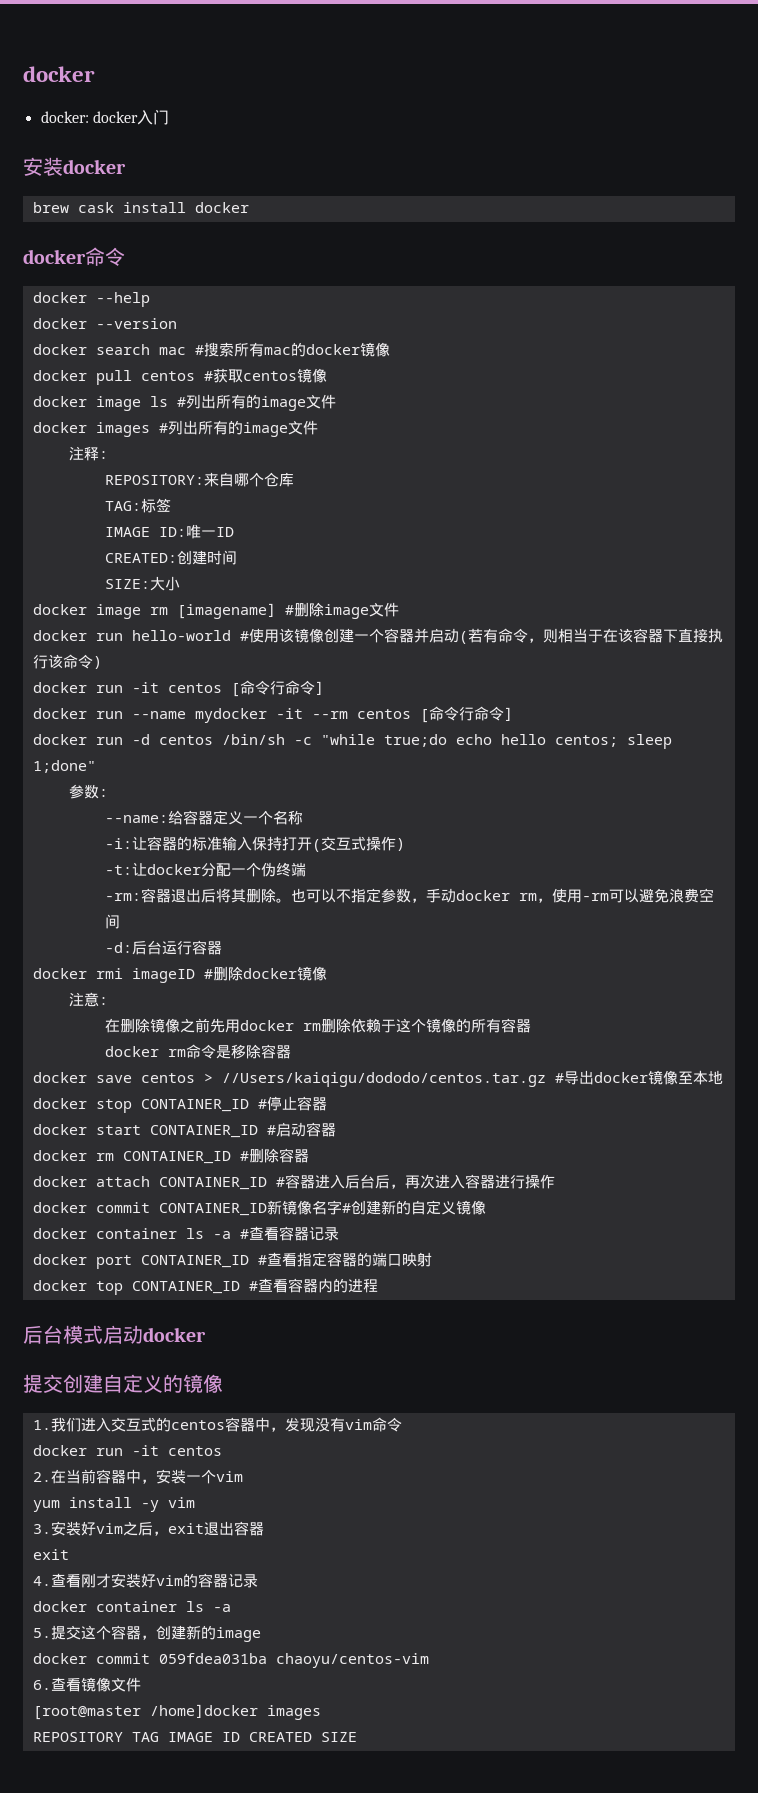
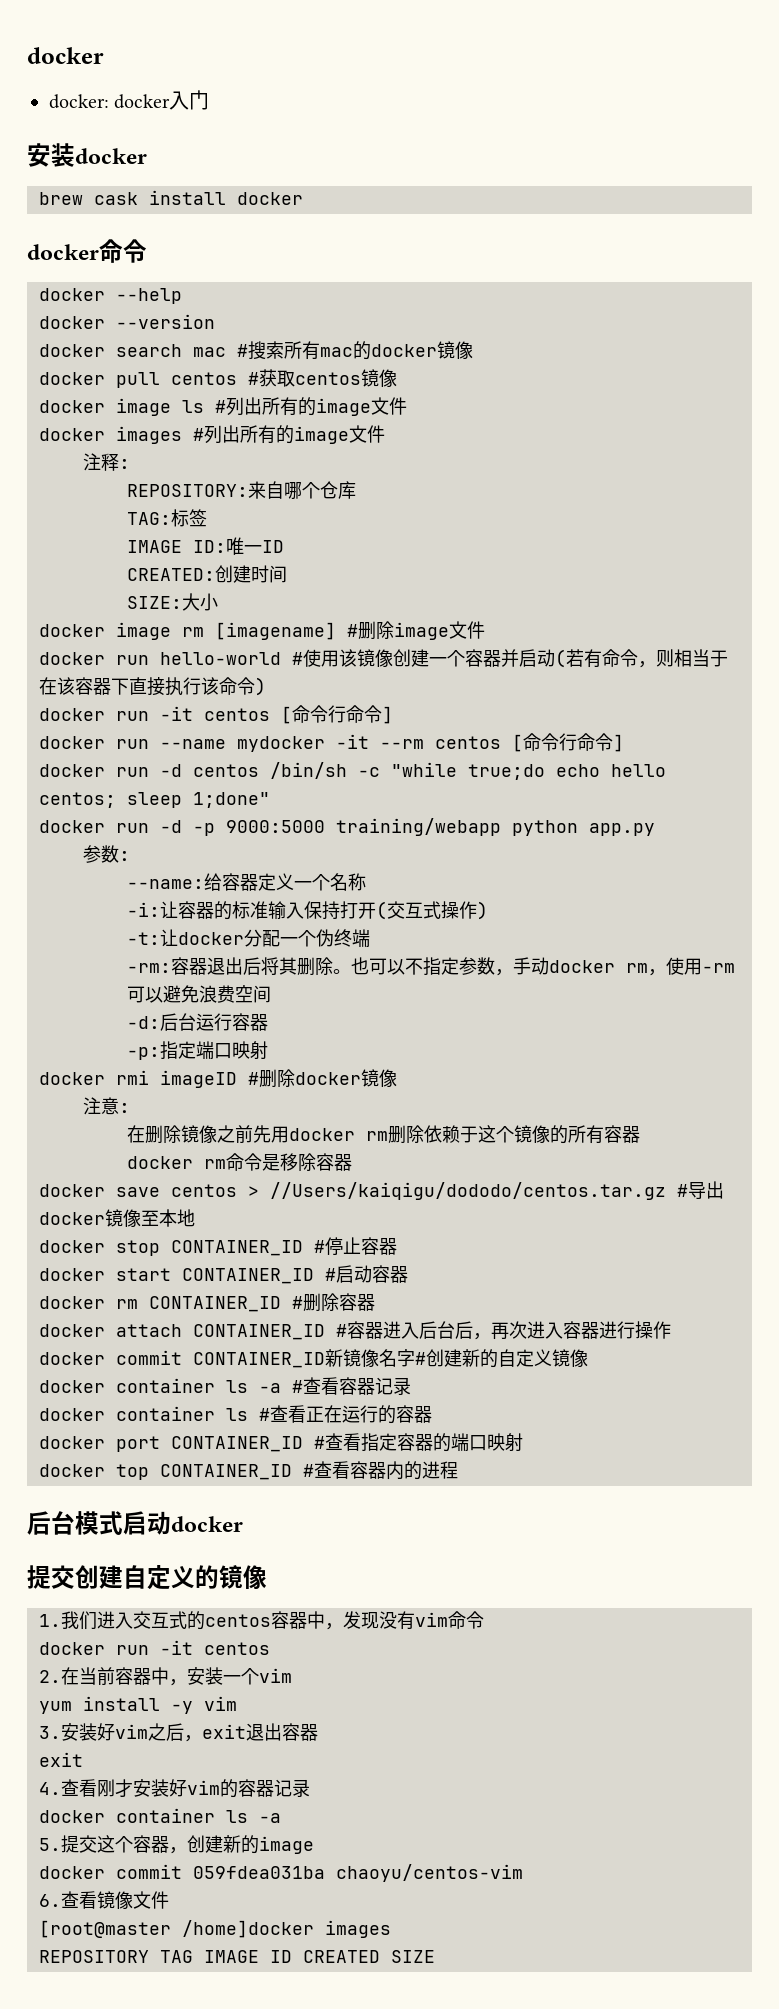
+ docker run -d -p 9000:5000 training/webapp python app.py
+ -p:指定端口映射
+ docker container ls #查看正在运行的容器

